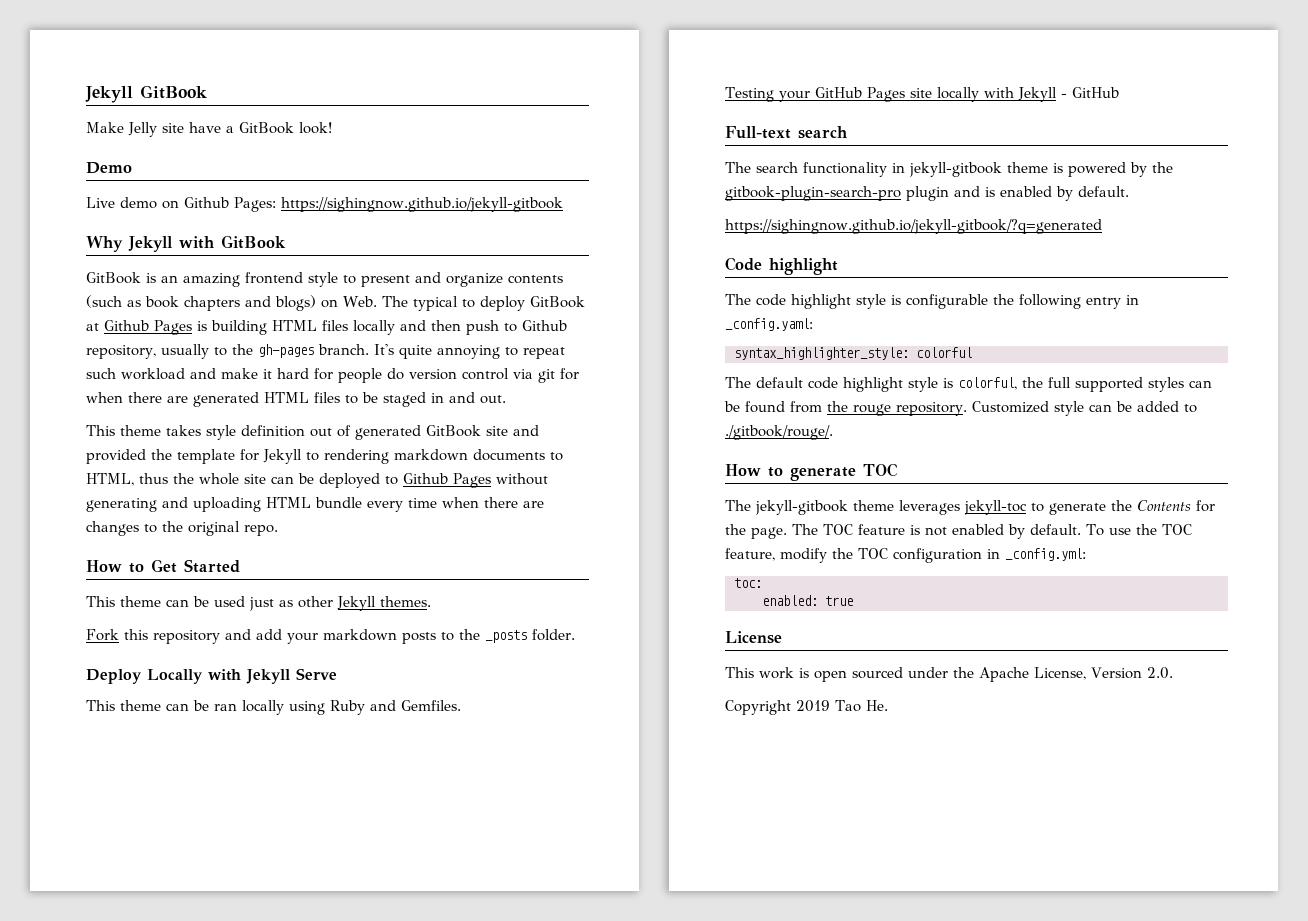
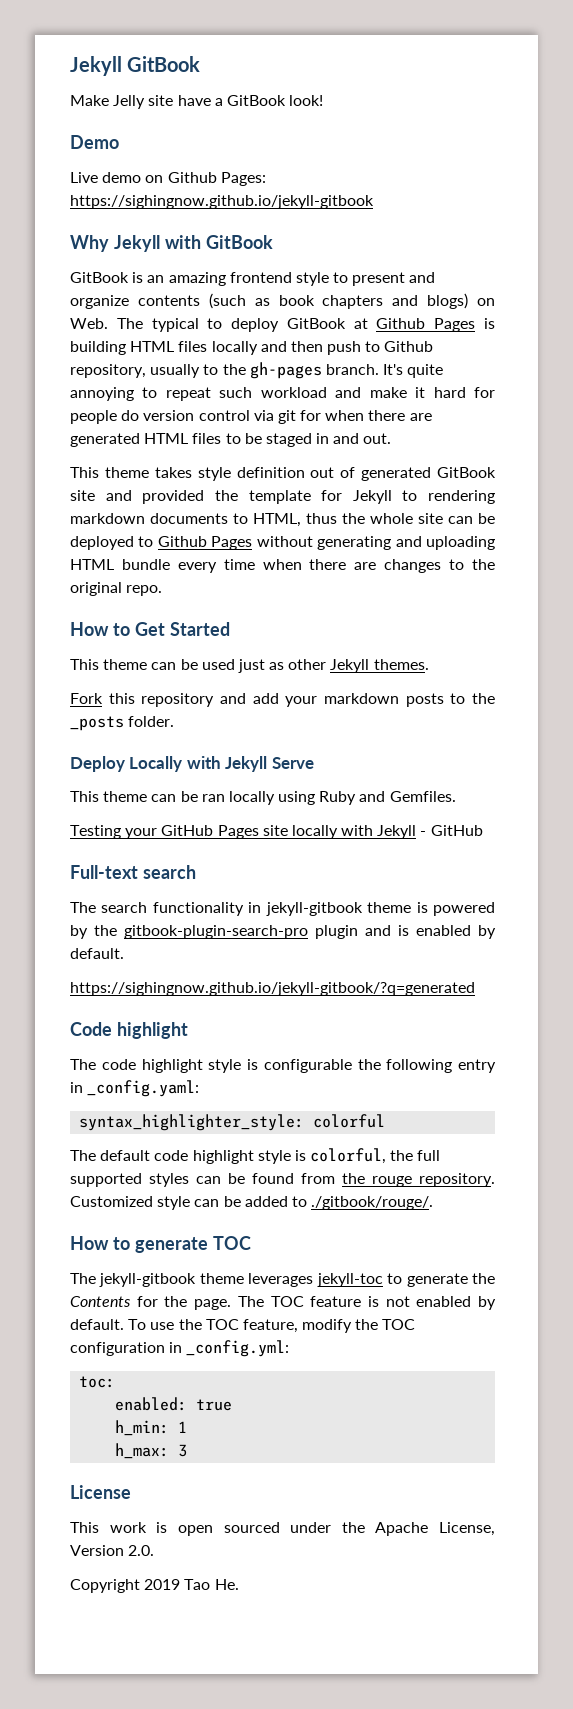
+ h_min: 1
+ h_max: 3

